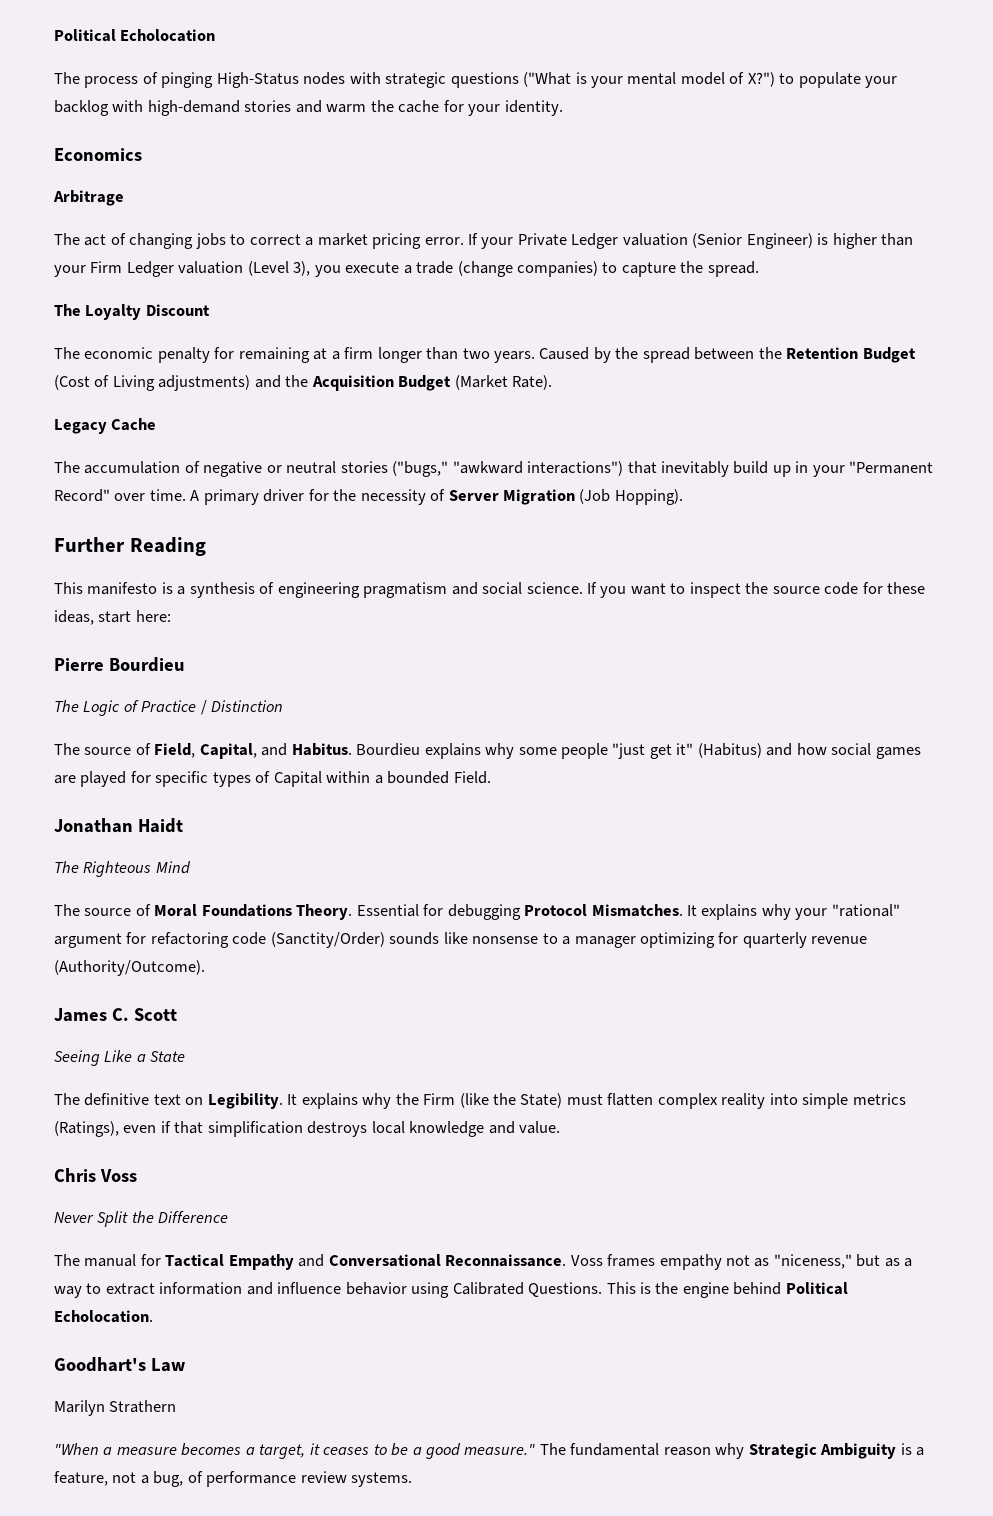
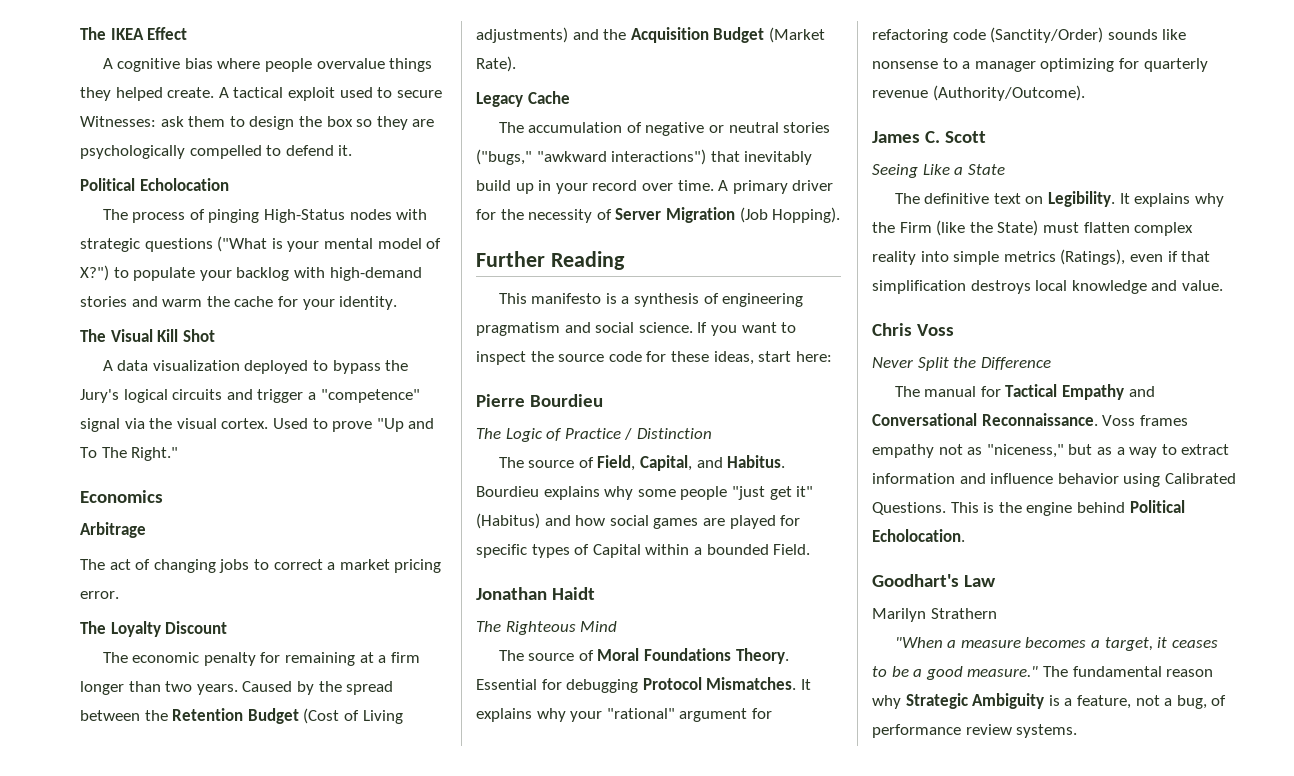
+ The IKEA Effect
+ A cognitive bias where people overvalue things they helped create. A tactical exploit used to secure Witnesses: ask them to design the box so they are psychologically compelled to defend it.
+ The Visual Kill Shot
+ A data visualization deployed to bypass the Jury's logical circuits and trigger a "competence" signal via the visual cortex. Used to prove "Up and To The Right."
- If your Private Ledger valuation (Senior Engineer) is higher than your Firm Ledger valuation (Level 3), you execute a trade (change companies) to capture the spread.
- The accumulation of negative or neutral stories ("bugs," "awkward interactions") that inevitably build up in your "Permanent Record" over time.
+ The accumulation of negative or neutral stories ("bugs," "awkward interactions") that inevitably build up in your record over time.

